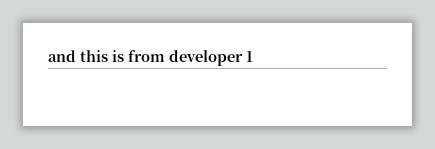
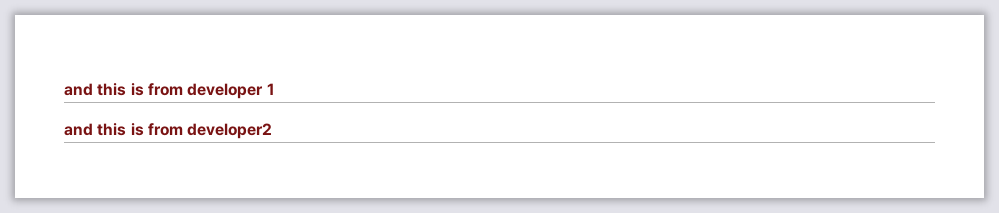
+ and this is from developer2

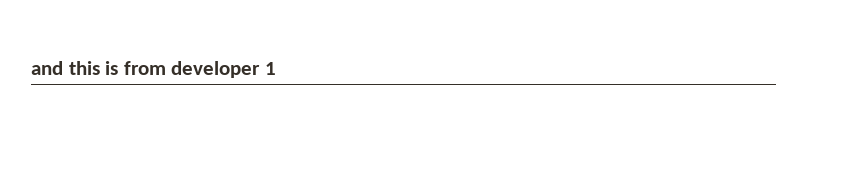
- and this is from developer2

